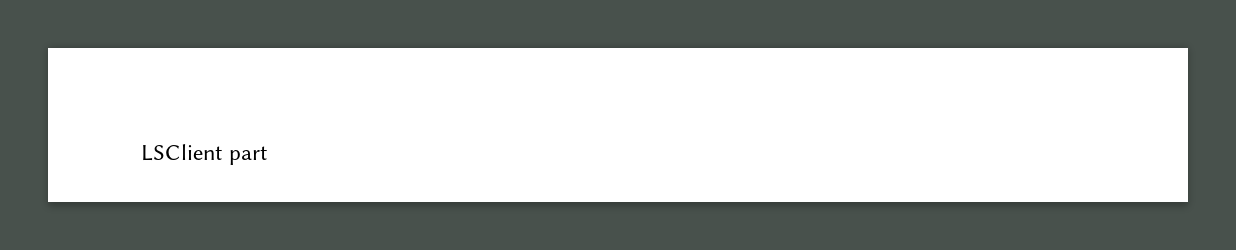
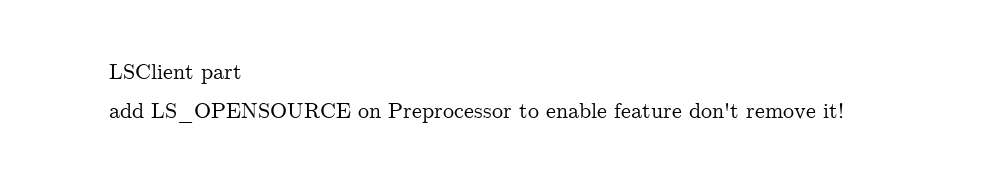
+ add LS_OPENSOURCE on Preprocessor to enable feature don't remove it!

